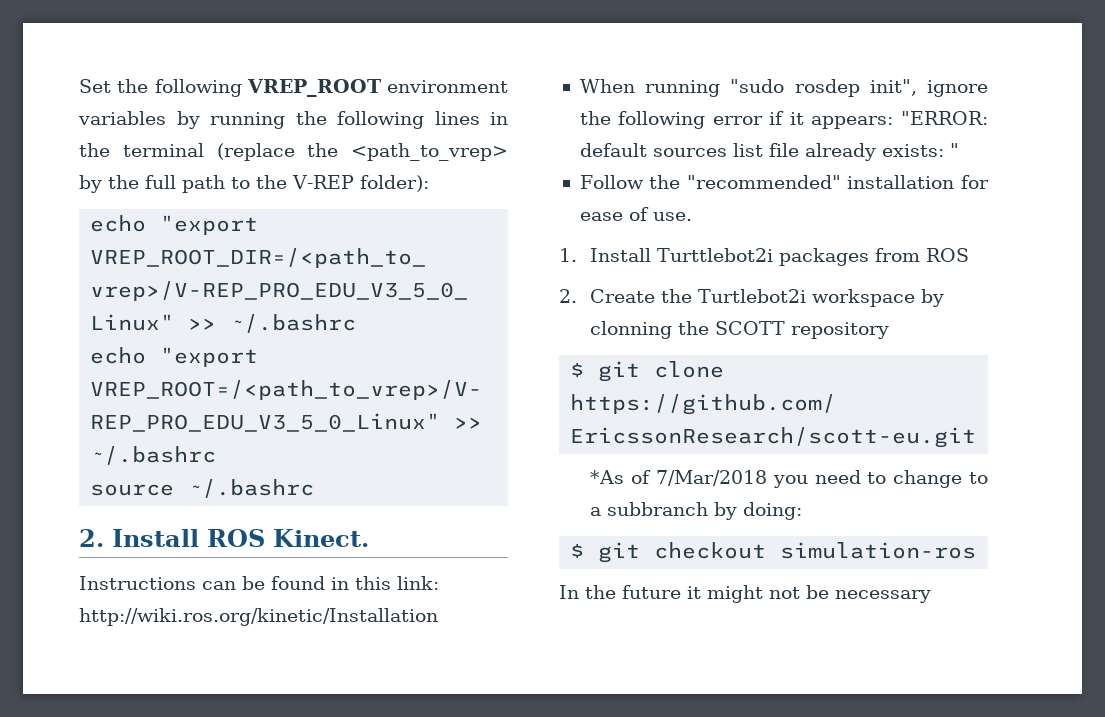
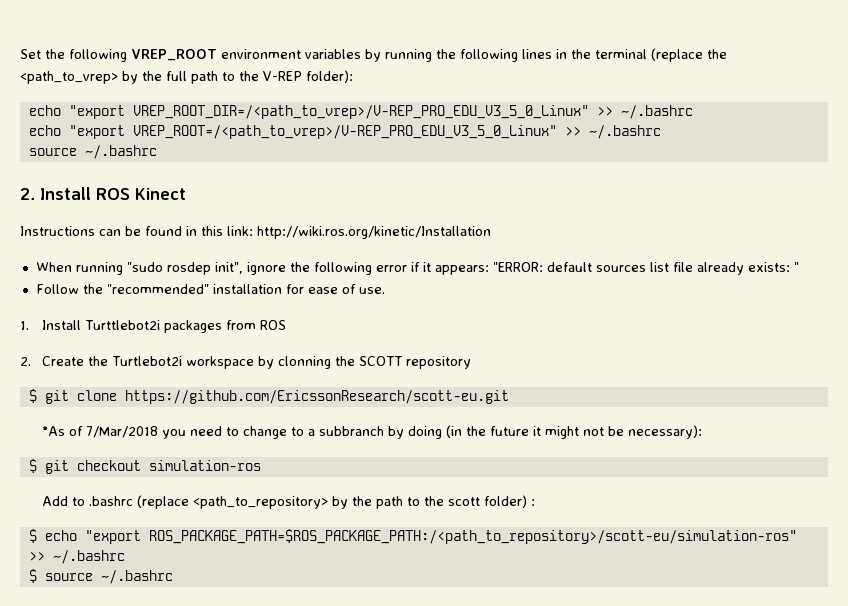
- 2. Install ROS Kinect.
+ 2. Install ROS Kinect
- *As of 7/Mar/2018 you need to change to a subbranch by doing:
+ *As of 7/Mar/2018 you need to change to a subbranch by doing (in the future it might not be necessary):
  $ git checkout simulation-ros
- In the future it might not be necessary
+ Add to .bashrc (replace <path_to_repository> by the path to the scott folder) :
+ $ echo "export ROS_PACKAGE_PATH=$ROS_PACKAGE_PATH:/<path_to_repository>/scott-eu/simulation-ros" >> ~/.bashrc
+ $ source ~/.bashrc

